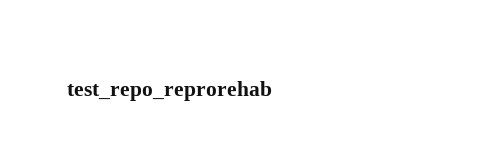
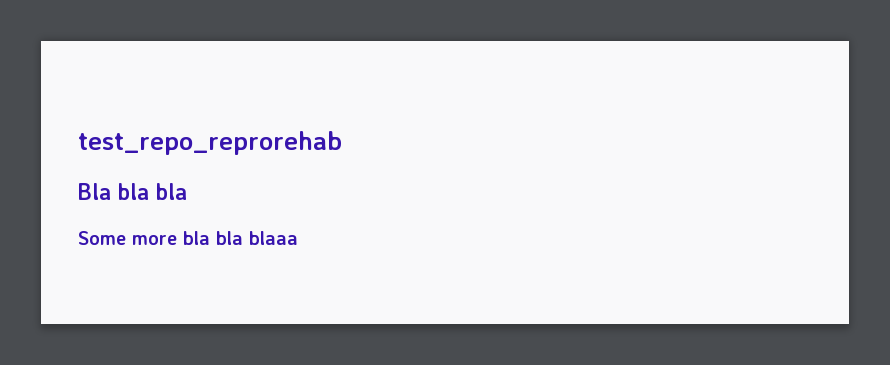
+ Bla bla bla
+ Some more bla bla blaaa

